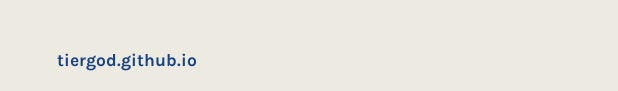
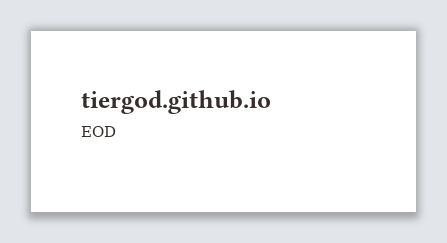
+ EOD

